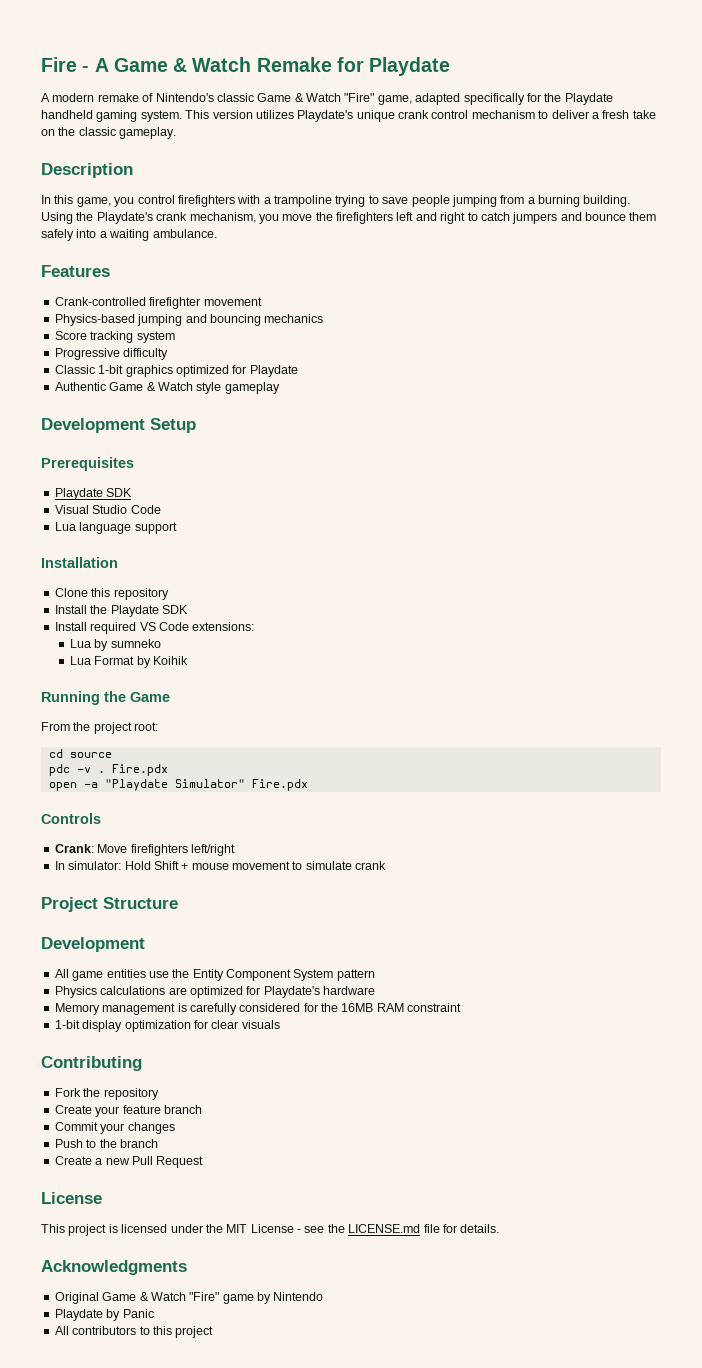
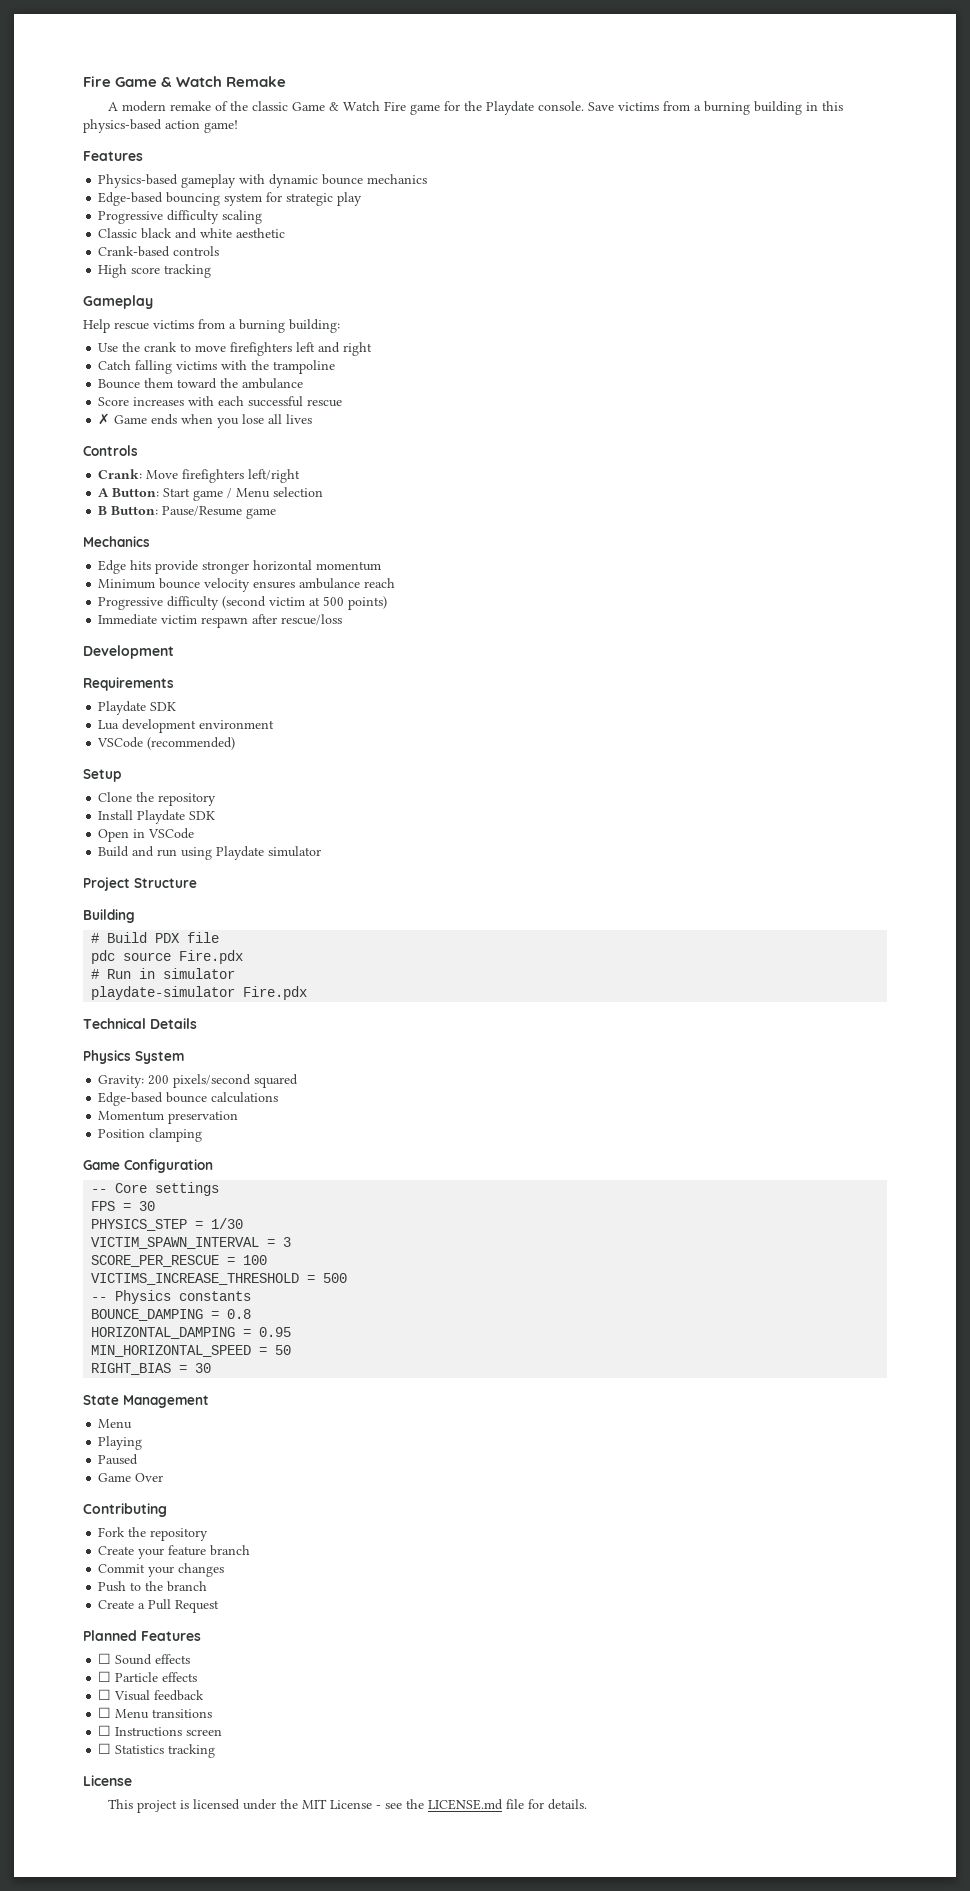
- Fire - A Game & Watch Remake for Playdate
+ Fire Game & Watch Remake
- A modern remake of Nintendo's classic Game & Watch "Fire" game, adapted specifically for the Playdate handheld gaming system. This version utilizes Playdate's unique crank control mechanism to deliver a fresh take on the classic gameplay.
- Description
- In this game, you control firefighters with a trampoline trying to save people jumping from a burning building. Using the Playdate's crank mechanism, you move the firefighters left and right to catch jumpers and bounce them safely into a waiting ambulance.
+ A modern remake of the classic Game & Watch Fire game for the Playdate console. Save victims from a burning building in this physics-based action game!
  Features
- Crank-controlled firefighter movement
- Physics-based jumping and bouncing mechanics
- Score tracking system
- Progressive difficulty
- Classic 1-bit graphics optimized for Playdate
- Authentic Game & Watch style gameplay
- Development Setup
- Prerequisites
- Playdate SDK
- Visual Studio Code
- Lua language support
- Installation
- Clone this repository
- Install the Playdate SDK
- Install required VS Code extensions:
- Lua by sumneko
- Lua Format by Koihik
- Running the Game
- From the project root:
- cd source
- pdc -v . Fire.pdx
- open -a "Playdate Simulator" Fire.pdx
+ Physics-based gameplay with dynamic bounce mechanics
+ Edge-based bouncing system for strategic play
+ Progressive difficulty scaling
+ Classic black and white aesthetic
+ Crank-based controls
+ High score tracking
+ Gameplay
+ Help rescue victims from a burning building:
+ Use the crank to move firefighters left and right
+ Catch falling victims with the trampoline
+ Bounce them toward the ambulance
+ Score increases with each successful rescue
+ ✗ Game ends when you lose all lives
- In simulator: Hold Shift + mouse movement to simulate crank
+ A Button: Start game / Menu selection
+ B Button: Pause/Resume game
+ Mechanics
+ Edge hits provide stronger horizontal momentum
+ Minimum bounce velocity ensures ambulance reach
+ Progressive difficulty (second victim at 500 points)
+ Immediate victim respawn after rescue/loss
+ Development
+ Requirements
+ Playdate SDK
+ Lua development environment
+ VSCode (recommended)
+ Setup
+ Clone the repository
+ Install Playdate SDK
+ Open in VSCode
+ Build and run using Playdate simulator
  Project Structure
- Development
- All game entities use the Entity Component System pattern
- Physics calculations are optimized for Playdate's hardware
- Memory management is carefully considered for the 16MB RAM constraint
- 1-bit display optimization for clear visuals
+ Building
+ # Build PDX file
+ pdc source Fire.pdx
+ # Run in simulator
+ playdate-simulator Fire.pdx
+ Technical Details
+ Physics System
+ Gravity: 200 pixels/second squared
+ Edge-based bounce calculations
+ Momentum preservation
+ Position clamping
+ Game Configuration
+ -- Core settings
+ FPS = 30
+ PHYSICS_STEP = 1/30
+ VICTIM_SPAWN_INTERVAL = 3
+ SCORE_PER_RESCUE = 100
+ VICTIMS_INCREASE_THRESHOLD = 500
+ -- Physics constants
+ BOUNCE_DAMPING = 0.8
+ HORIZONTAL_DAMPING = 0.95
+ MIN_HORIZONTAL_SPEED = 50
+ RIGHT_BIAS = 30
+ State Management
+ Menu
+ Playing
+ Paused
+ Game Over
- Create a new Pull Request
+ Create a Pull Request
+ Planned Features
+ ☐ Sound effects
+ ☐ Particle effects
+ ☐ Visual feedback
+ ☐ Menu transitions
+ ☐ Instructions screen
+ ☐ Statistics tracking
- Acknowledgments
- Original Game & Watch "Fire" game by Nintendo
- Playdate by Panic
- All contributors to this project

